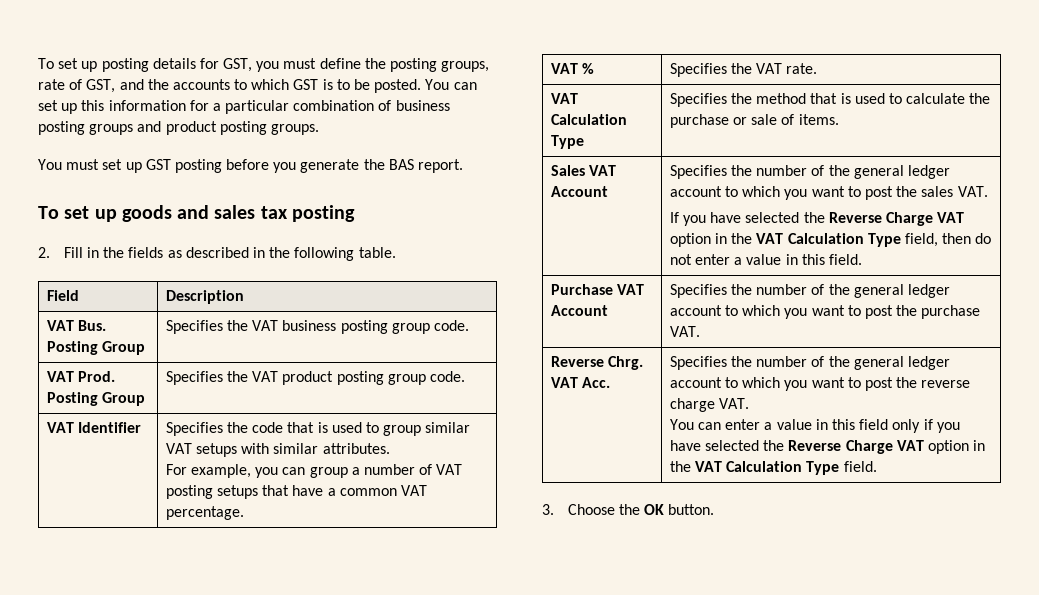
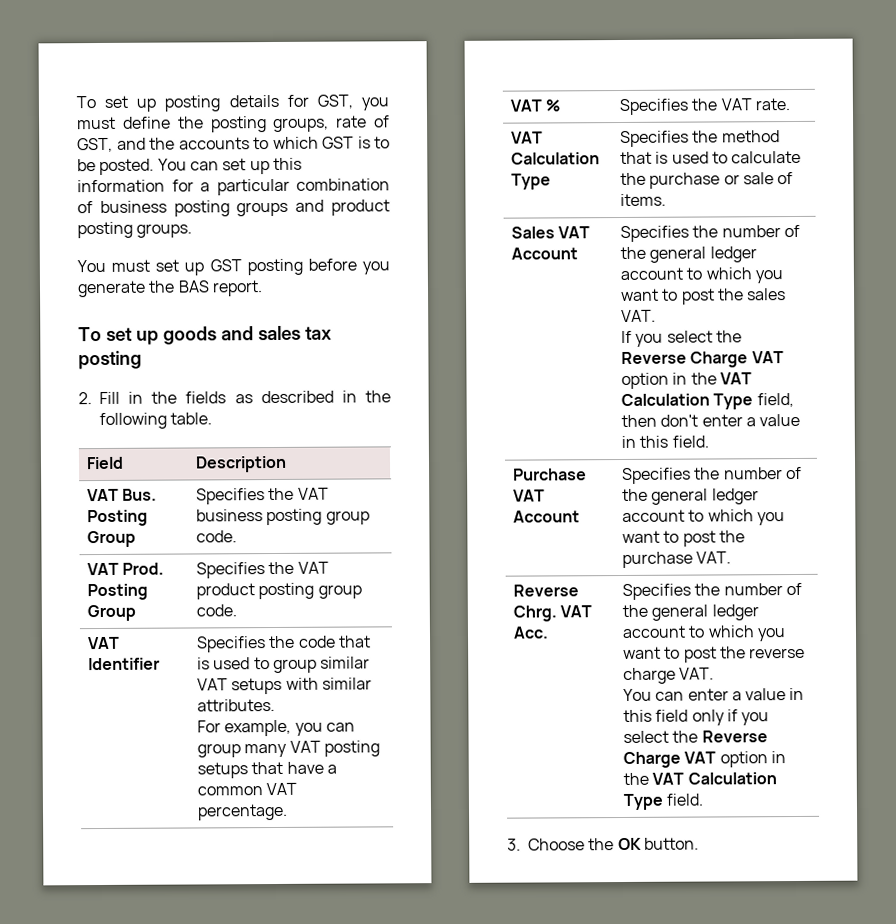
  VAT Identifier | Specifies the code that is used to group similar VAT setups with similar attributes.
- For example, you can group a number of VAT posting setups that have a common VAT percentage.
+ For example, you can group many VAT posting setups that have a common VAT percentage.
- If you have selected the Reverse Charge VAT option in the VAT Calculation Type field, then do not enter a value in this field.
+ If you select the Reverse Charge VAT option in the VAT Calculation Type field, then don't enter a value in this field.
- You can enter a value in this field only if you have selected the Reverse Charge VAT option in the VAT Calculation Type field.
+ You can enter a value in this field only if you select the Reverse Charge VAT option in the VAT Calculation Type field.

